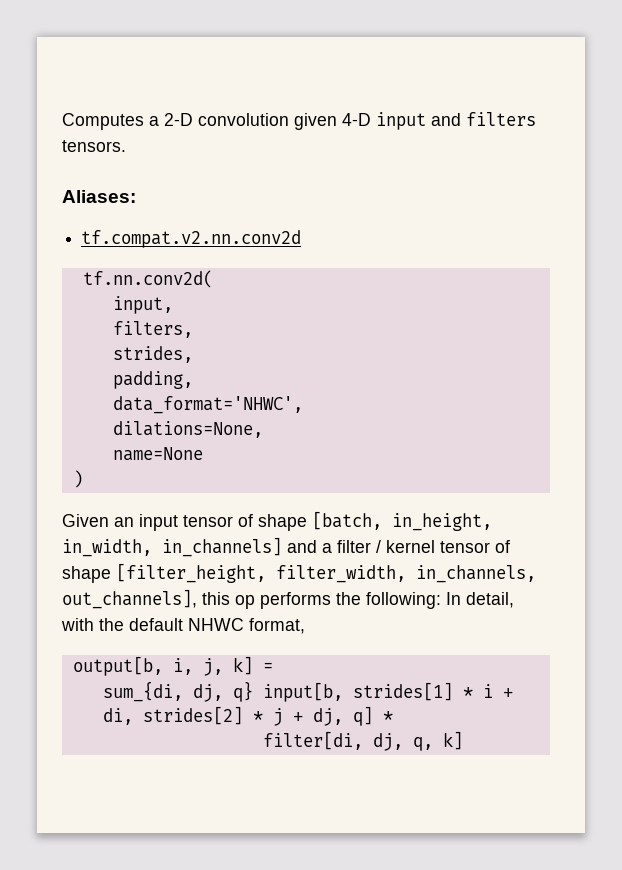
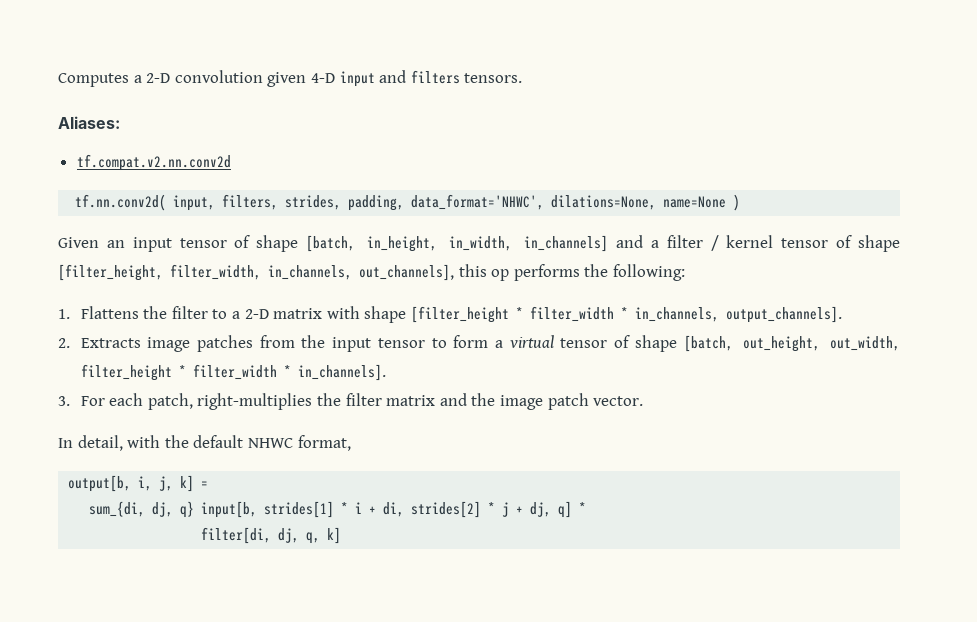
- tf.nn.conv2d(
- input,
- filters,
- strides,
- padding,
- data_format='NHWC',
- dilations=None,
- name=None
- )
+ tf.nn.conv2d( input, filters, strides, padding, data_format='NHWC', dilations=None, name=None )
- Given an input tensor of shape [batch, in_height, in_width, in_channels] and a filter / kernel tensor of shape [filter_height, filter_width, in_channels, out_channels], this op performs the following: In detail, with the default NHWC format,
+ Given an input tensor of shape [batch, in_height, in_width, in_channels] and a filter / kernel tensor of shape [filter_height, filter_width, in_channels, out_channels], this op performs the following:
+ 1. Flattens the filter to a 2-D matrix with shape [filter_height * filter_width * in_channels, output_channels].
+ 2. Extracts image patches from the input tensor to form a virtual tensor of shape [batch, out_height, out_width, filter_height * filter_width * in_channels].
+ 3. For each patch, right-multiplies the filter matrix and the image patch vector.
+ In detail, with the default NHWC format,

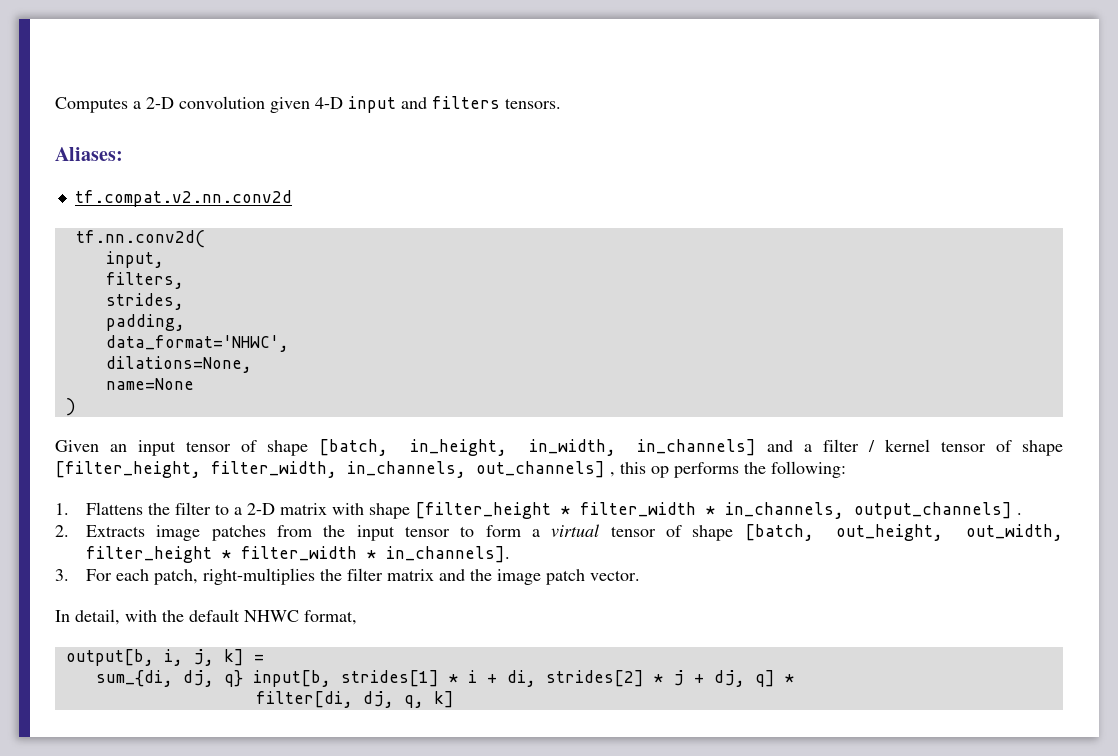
- tf.nn.conv2d( input, filters, strides, padding, data_format='NHWC', dilations=None, name=None )
+ tf.nn.conv2d(
+ input,
+ filters,
+ strides,
+ padding,
+ data_format='NHWC',
+ dilations=None,
+ name=None
+ )
- Given an input tensor of shape [batch, in_height, in_width, in_channels] and a filter / kernel tensor of shape [filter_height, filter_width, in_channels, out_channels], this op performs the following:
+ Given an input tensor of shape [batch, in_height, in_width, in_channels] and a filter / kernel tensor of shape [filter_height, filter_width, in_channels, out_channels] , this op performs the following:
- 1. Flattens the filter to a 2-D matrix with shape [filter_height * filter_width * in_channels, output_channels].
+ 1. Flattens the filter to a 2-D matrix with shape [filter_height * filter_width * in_channels, output_channels] .

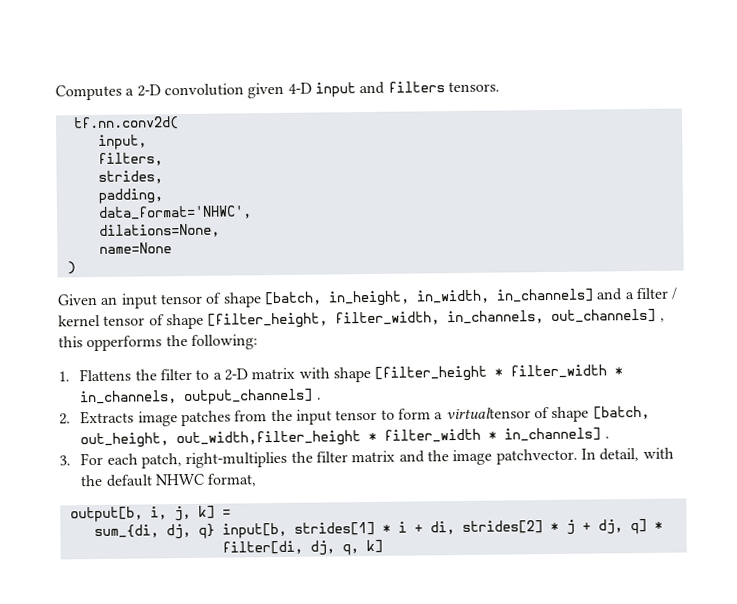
- Aliases:
- tf.compat.v2.nn.conv2d
- Given an input tensor of shape [batch, in_height, in_width, in_channels] and a filter / kernel tensor of shape [filter_height, filter_width, in_channels, out_channels] , this op performs the following:
+ Given an input tensor of shape [batch, in_height, in_width, in_channels] and a filter / kernel tensor of shape [filter_height, filter_width, in_channels, out_channels] , this opperforms the following:
- 2. Extracts image patches from the input tensor to form a virtual tensor of shape [batch, out_height, out_width, filter_height * filter_width * in_channels].
+ 2. Extracts image patches from the input tensor to form a virtualtensor of shape [batch, out_height, out_width,filter_height * filter_width * in_channels] .
- 3. For each patch, right-multiplies the filter matrix and the image patch vector.
- In detail, with the default NHWC format,
+ 3. For each patch, right-multiplies the filter matrix and the image patchvector. In detail, with the default NHWC format,

